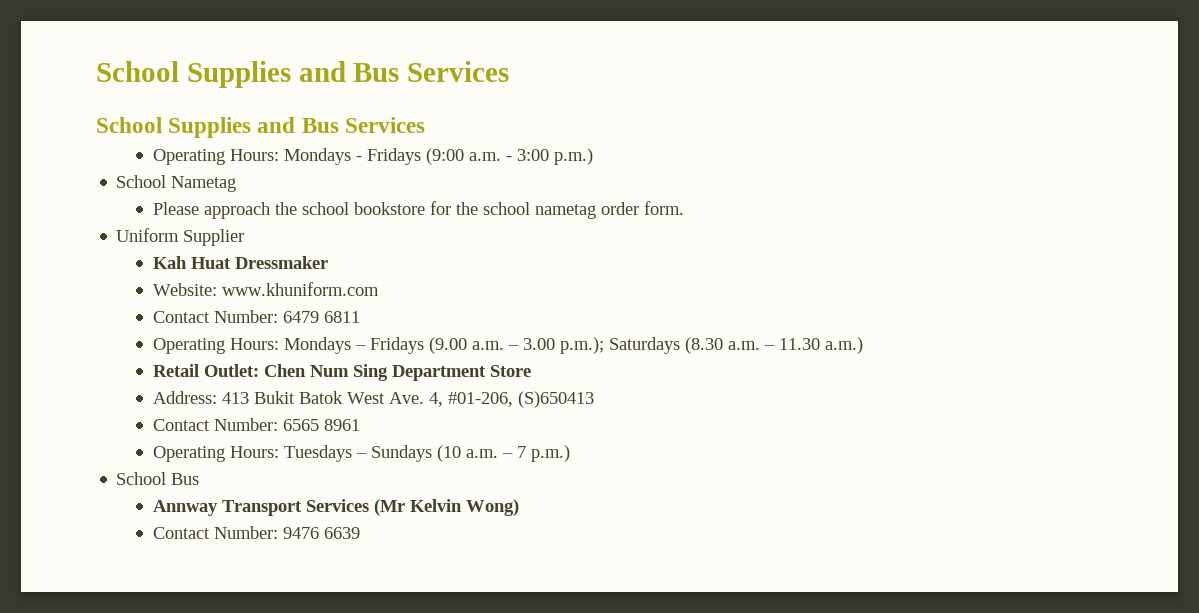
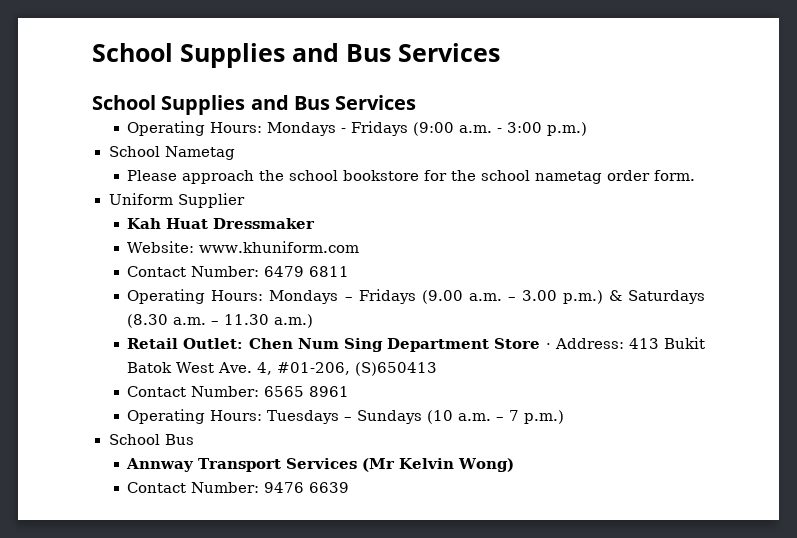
- Operating Hours: Mondays – Fridays (9.00 a.m. – 3.00 p.m.); Saturdays (8.30 a.m. – 11.30 a.m.)
+ Operating Hours: Mondays – Fridays (9.00 a.m. – 3.00 p.m.) & Saturdays (8.30 a.m. – 11.30 a.m.)
- Retail Outlet: Chen Num Sing Department Store
- Address: 413 Bukit Batok West Ave. 4, #01-206, (S)650413
+ Retail Outlet: Chen Num Sing Department Store · Address: 413 Bukit Batok West Ave. 4, #01-206, (S)650413

